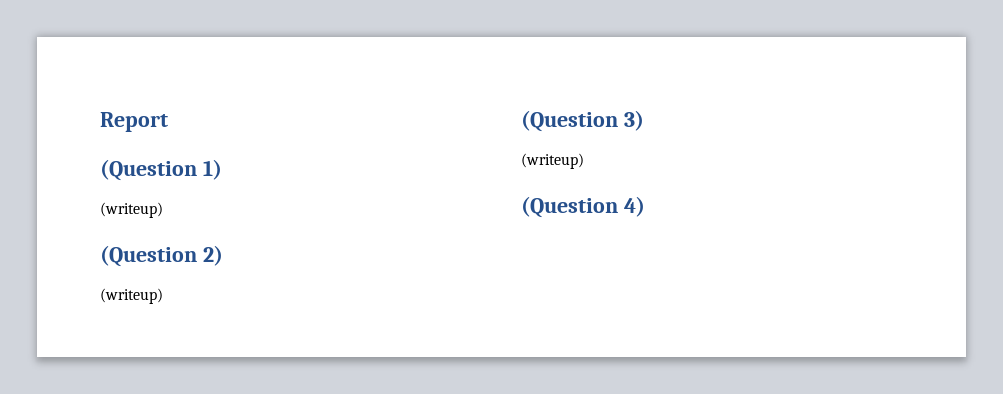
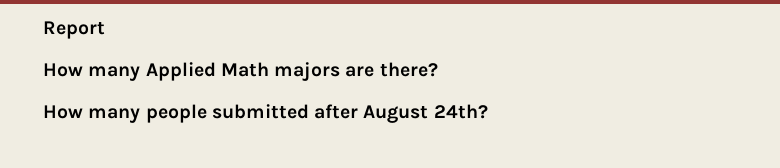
- (Question 1)
- (writeup)
- (Question 2)
- (writeup)
- (Question 3)
- (writeup)
- (Question 4)
+ How many Applied Math majors are there?
+ How many people submitted after August 24th?

